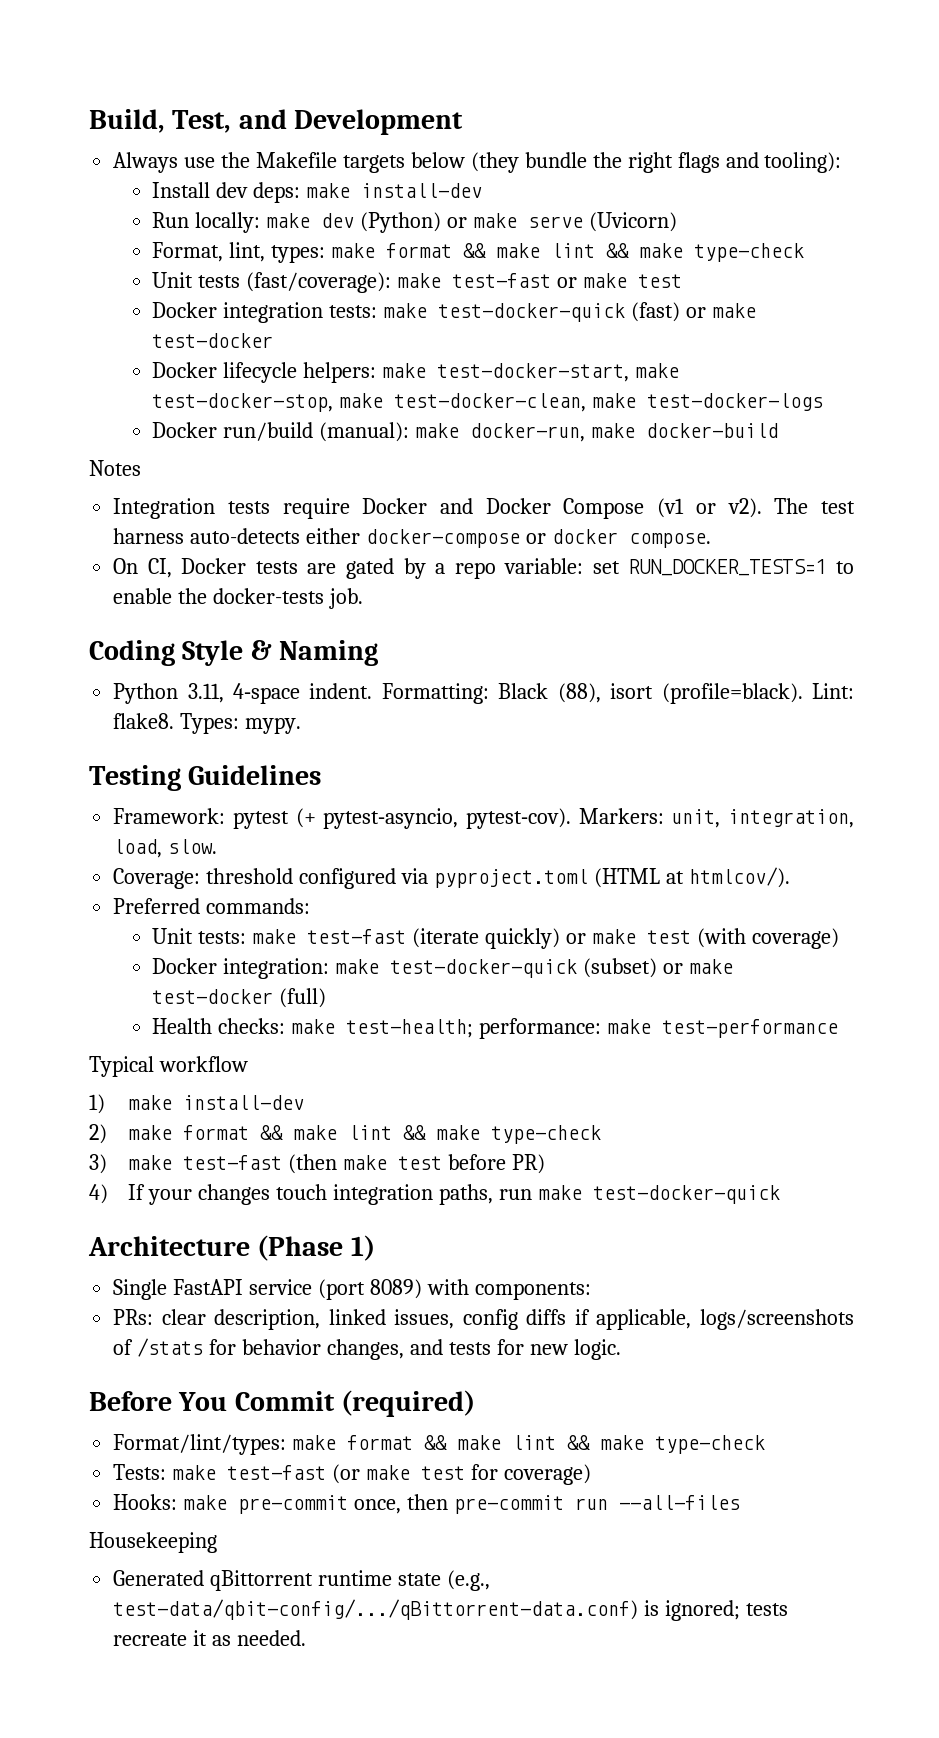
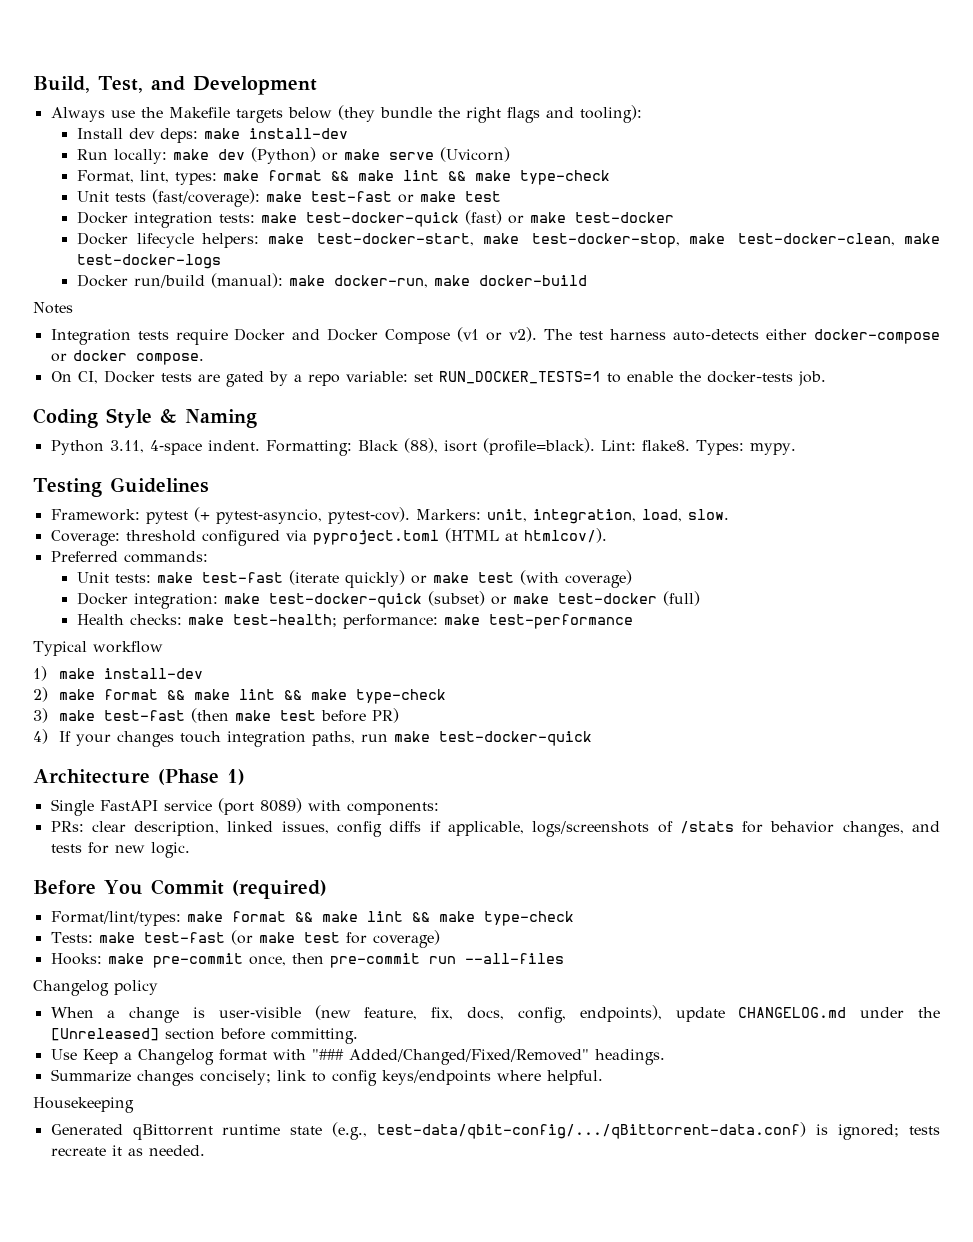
+ Changelog policy
+ When a change is user‑visible (new feature, fix, docs, config, endpoints), update CHANGELOG.md under the [Unreleased] section before committing.
+ Use Keep a Changelog format with "### Added/Changed/Fixed/Removed" headings.
+ Summarize changes concisely; link to config keys/endpoints where helpful.

